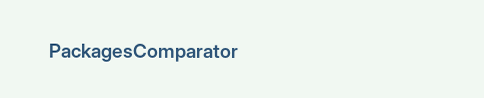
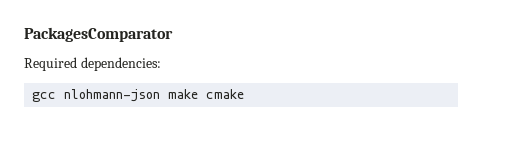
+ Required dependencies:
+ gcc nlohmann-json make cmake

